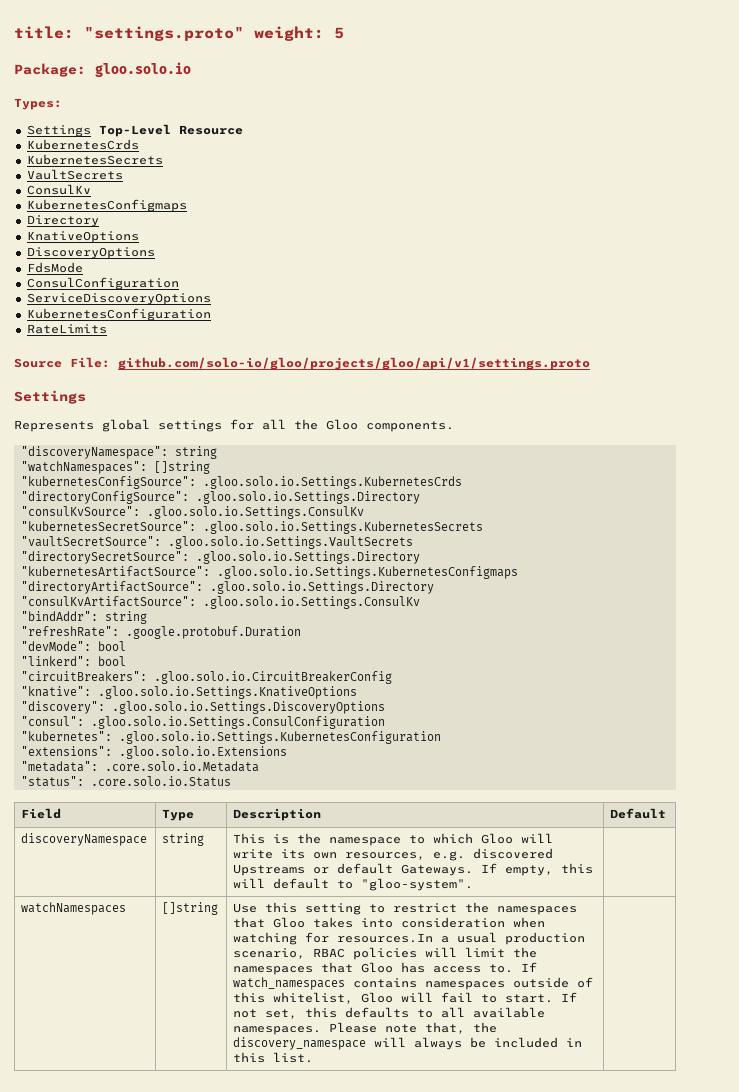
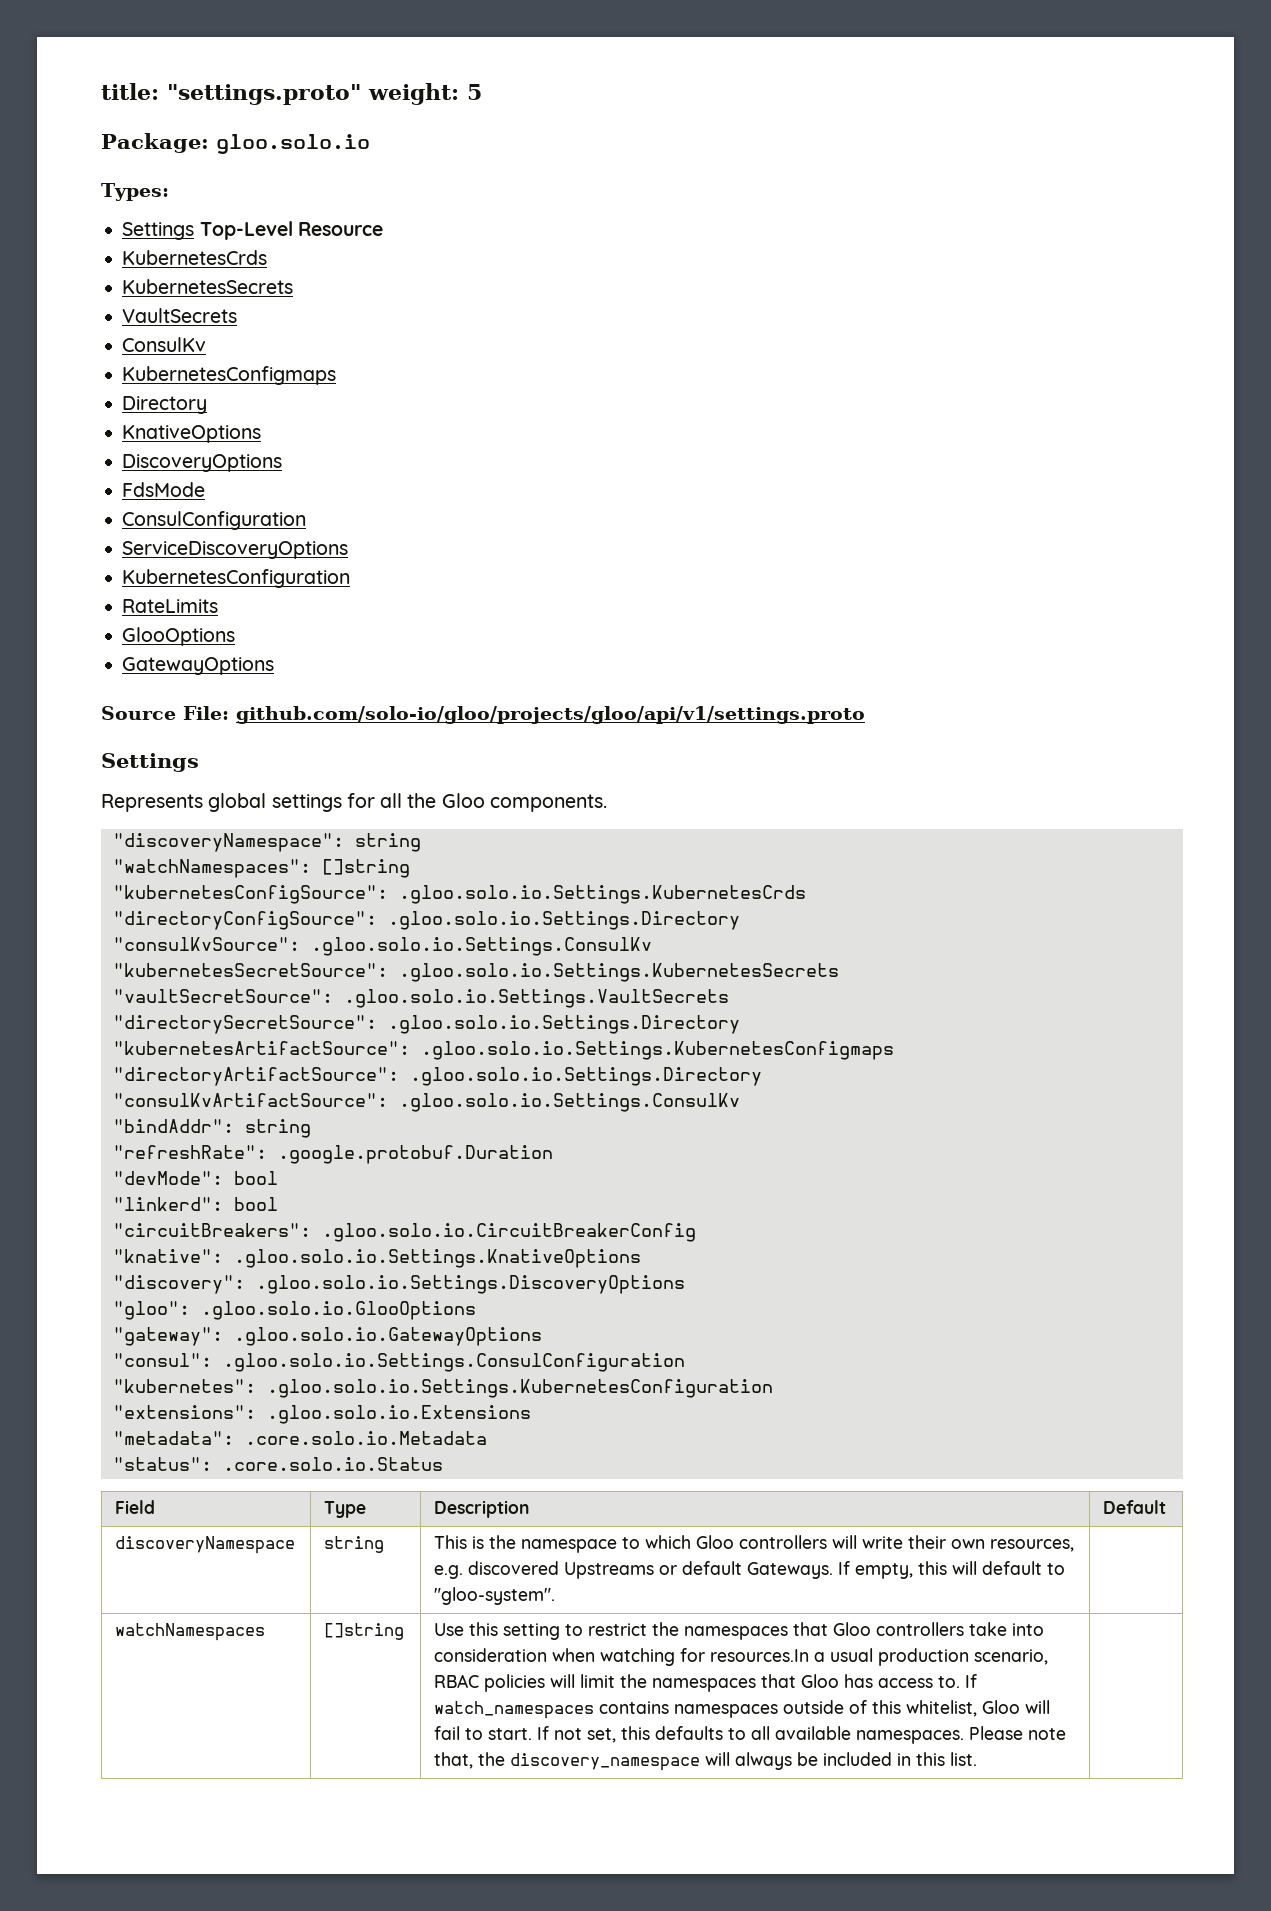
+ GlooOptions
+ GatewayOptions
+ "gloo": .gloo.solo.io.GlooOptions
+ "gateway": .gloo.solo.io.GatewayOptions
- discoveryNamespace | string | This is the namespace to which Gloo will write its own resources, e.g. discovered Upstreams or default Gateways. If empty, this will default to "gloo-system". |
+ discoveryNamespace | string | This is the namespace to which Gloo controllers will write their own resources, e.g. discovered Upstreams or default Gateways. If empty, this will default to "gloo-system". |
- Use this setting to restrict the namespaces that Gloo takes into consideration when watching for resources.In a usual production scenario, RBAC policies will limit the namespaces that Gloo has access to.
+ Use this setting to restrict the namespaces that Gloo controllers take into consideration when watching for resources.In a usual production scenario, RBAC policies will limit the namespaces that Gloo has access to.

